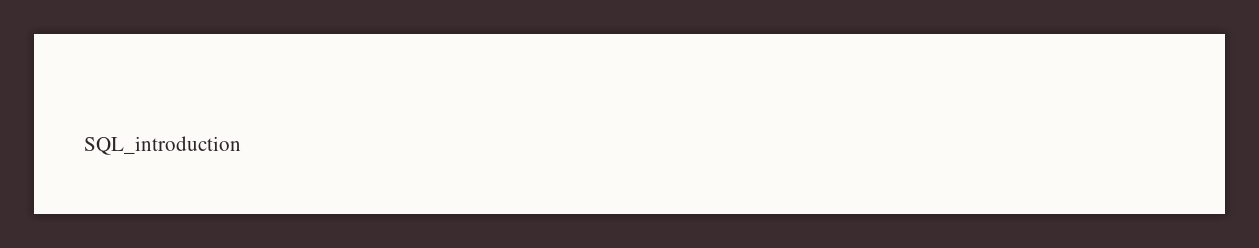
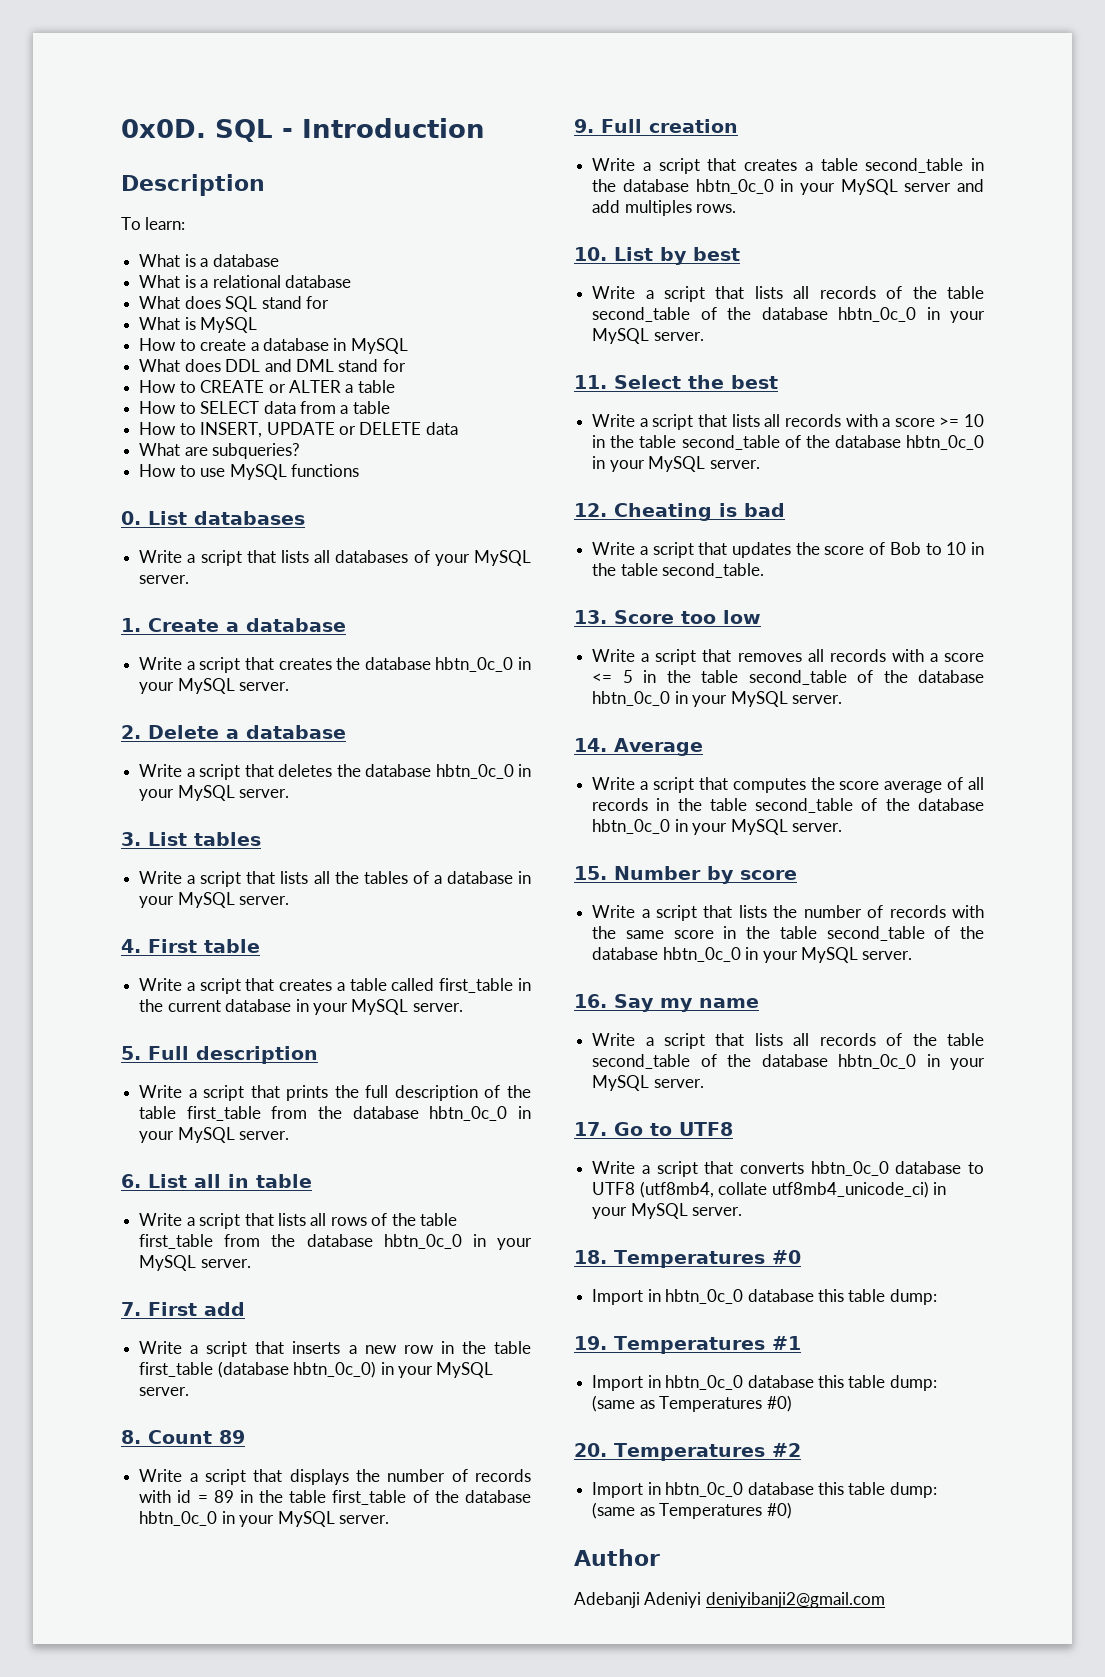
- SQL_introduction
+ 0x0D. SQL - Introduction
+ Description
+ To learn:
+ What is a database
+ What is a relational database
+ What does SQL stand for
+ What is MySQL
+ How to create a database in MySQL
+ What does DDL and DML stand for
+ How to CREATE or ALTER a table
+ How to SELECT data from a table
+ How to INSERT, UPDATE or DELETE data
+ What are subqueries?
+ How to use MySQL functions
+ 0. List databases
+ Write a script that lists all databases of your MySQL server.
+ 1. Create a database
+ Write a script that creates the database hbtn_0c_0 in your MySQL server.
+ 2. Delete a database
+ Write a script that deletes the database hbtn_0c_0 in your MySQL server.
+ 3. List tables
+ Write a script that lists all the tables of a database in your MySQL server.
+ 4. First table
+ Write a script that creates a table called first_table in the current database in your MySQL server.
+ 5. Full description
+ Write a script that prints the full description of the table first_table from the database hbtn_0c_0 in your MySQL server.
+ 6. List all in table
+ Write a script that lists all rows of the table first_table from the database hbtn_0c_0 in your MySQL server.
+ 7. First add
+ Write a script that inserts a new row in the table first_table (database hbtn_0c_0) in your MySQL server.
+ 8. Count 89
+ Write a script that displays the number of records with id = 89 in the table first_table of the database hbtn_0c_0 in your MySQL server.
+ 9. Full creation
+ Write a script that creates a table second_table in the database hbtn_0c_0 in your MySQL server and add multiples rows.
+ 10. List by best
+ Write a script that lists all records of the table second_table of the database hbtn_0c_0 in your MySQL server.
+ 11. Select the best
+ Write a script that lists all records with a score >= 10 in the table second_table of the database hbtn_0c_0 in your MySQL server.
+ 12. Cheating is bad
+ Write a script that updates the score of Bob to 10 in the table second_table.
+ 13. Score too low
+ Write a script that removes all records with a score <= 5 in the table second_table of the database hbtn_0c_0 in your MySQL server.
+ 14. Average
+ Write a script that computes the score average of all records in the table second_table of the database hbtn_0c_0 in your MySQL server.
+ 15. Number by score
+ Write a script that lists the number of records with the same score in the table second_table of the database hbtn_0c_0 in your MySQL server.
+ 16. Say my name
+ Write a script that lists all records of the table second_table of the database hbtn_0c_0 in your MySQL server.
+ 17. Go to UTF8
+ Write a script that converts hbtn_0c_0 database to UTF8 (utf8mb4, collate utf8mb4_unicode_ci) in your MySQL server.
+ 18. Temperatures #0
+ Import in hbtn_0c_0 database this table dump:
+ 19. Temperatures #1
+ Import in hbtn_0c_0 database this table dump: (same as Temperatures #0)
+ 20. Temperatures #2
+ Import in hbtn_0c_0 database this table dump: (same as Temperatures #0)
+ Author
+ Adebanji Adeniyi deniyibanji2@gmail.com

